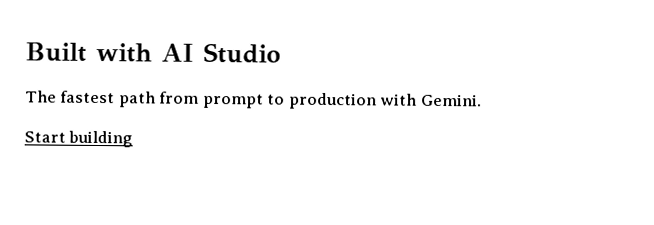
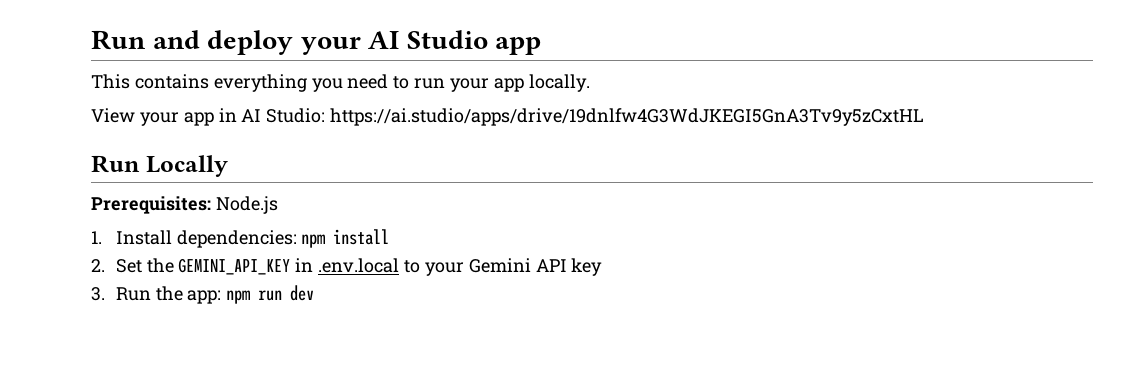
- Built with AI Studio
- The fastest path from prompt to production with Gemini.
- Start building
+ Run and deploy your AI Studio app
+ This contains everything you need to run your app locally.
+ View your app in AI Studio: https://ai.studio/apps/drive/19dnlfw4G3WdJKEGI5GnA3Tv9y5zCxtHL
+ Run Locally
+ Prerequisites: Node.js
+ 1. Install dependencies: npm install
+ 2. Set the GEMINI_API_KEY in .env.local to your Gemini API key
+ 3. Run the app: npm run dev

